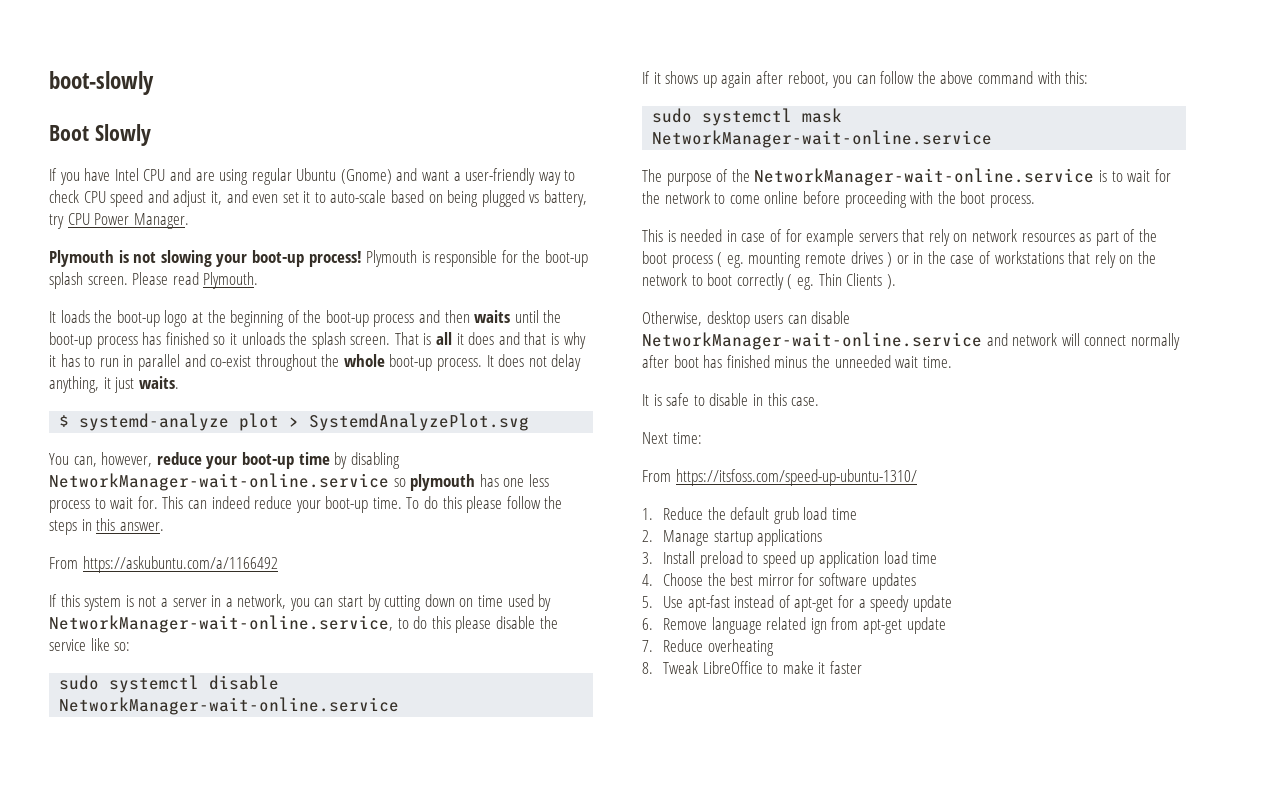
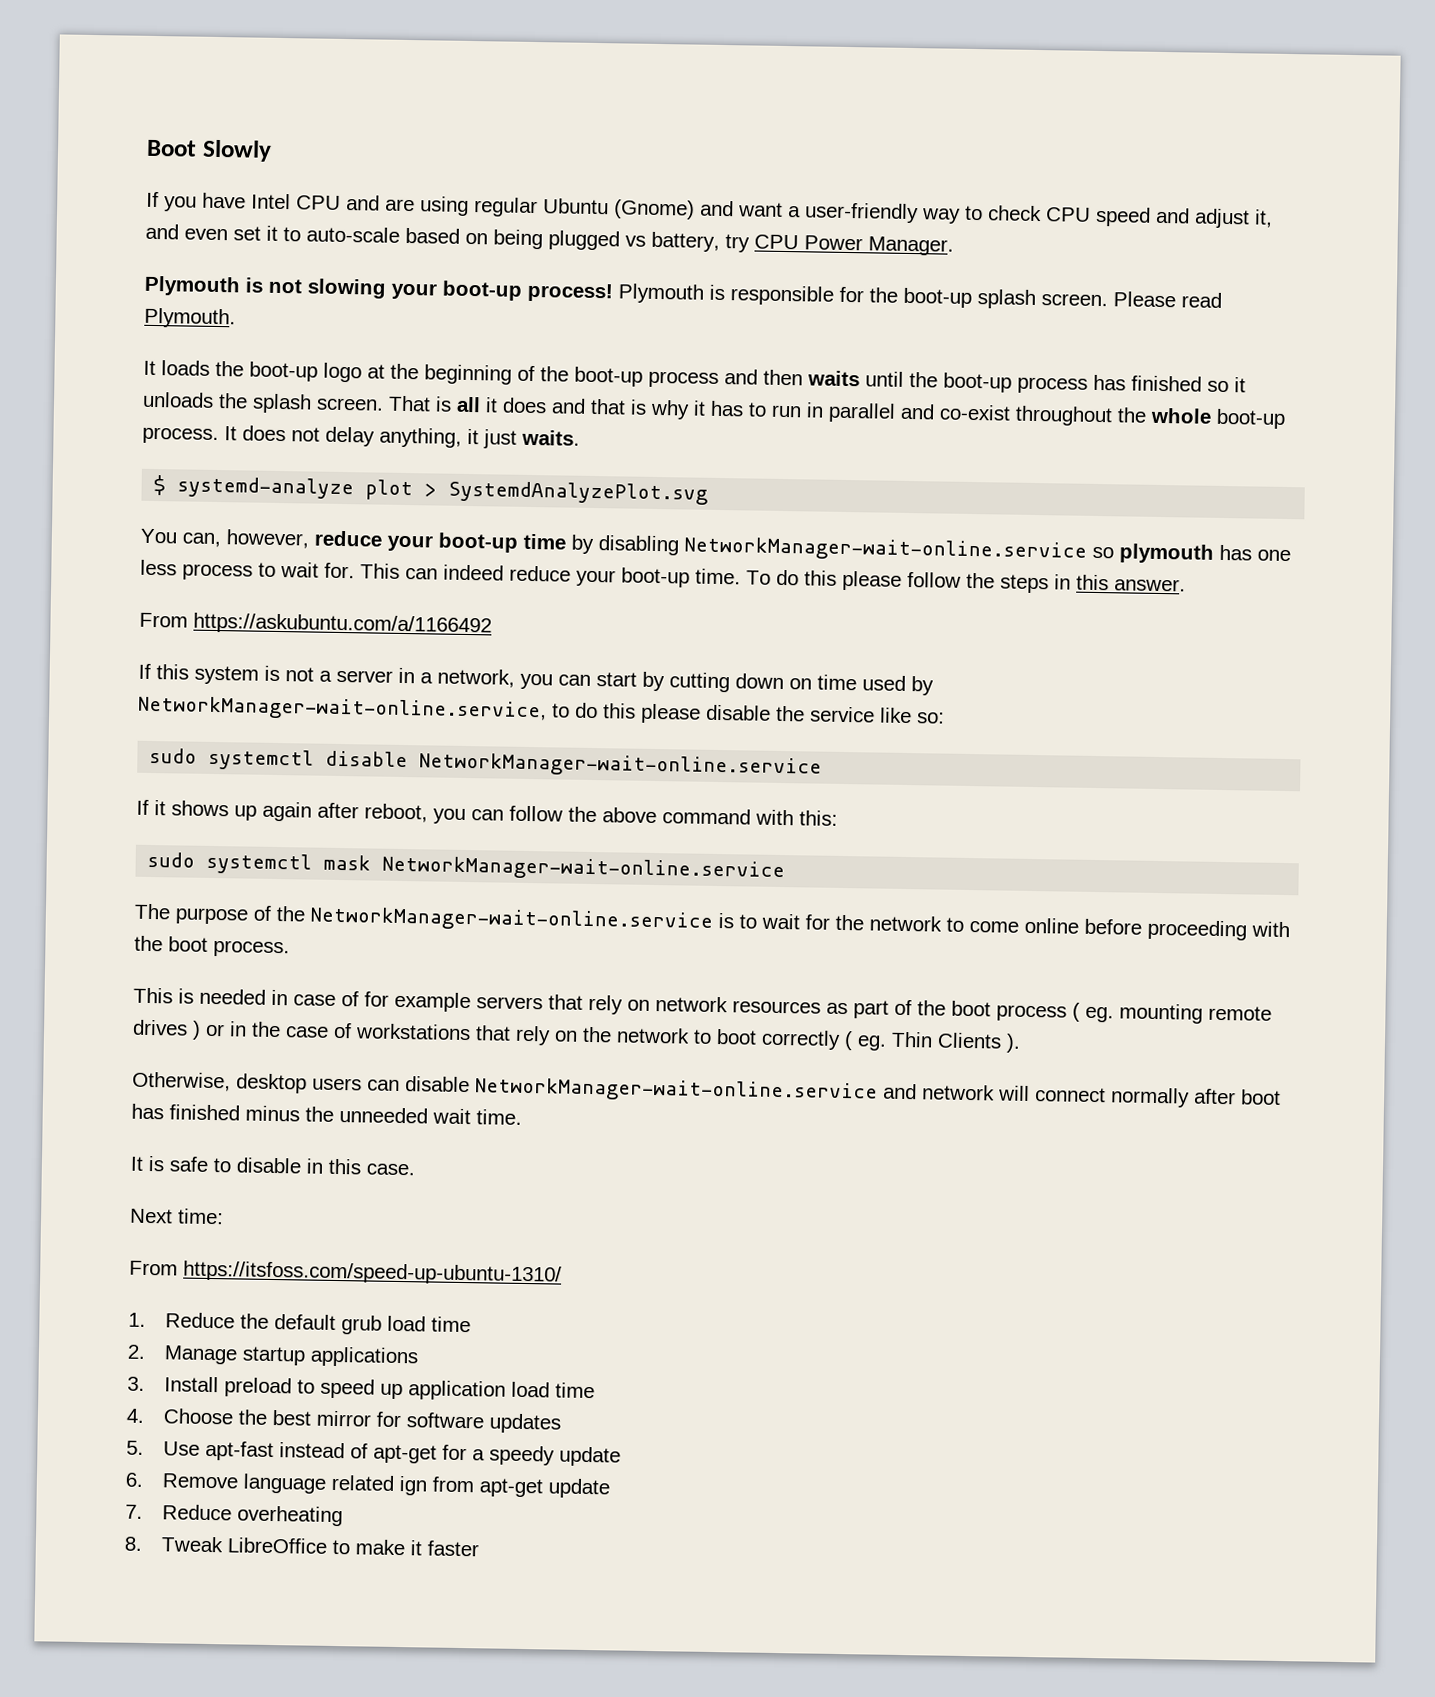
- boot-slowly

